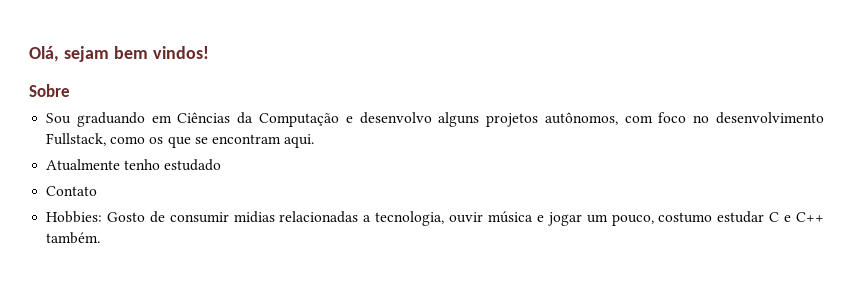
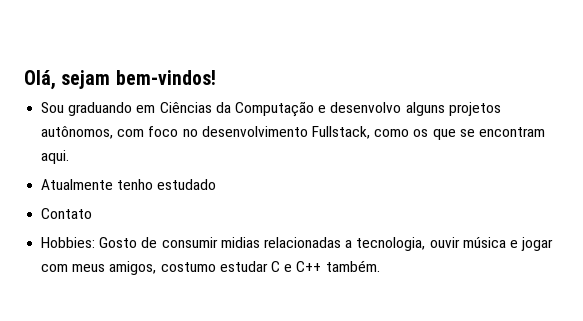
- Olá, sejam bem vindos!
- Sobre
+ Olá, sejam bem-vindos!
- Hobbies: Gosto de consumir midias relacionadas a tecnologia, ouvir música e jogar um pouco, costumo estudar C e C++ também.
+ Hobbies: Gosto de consumir midias relacionadas a tecnologia, ouvir música e jogar com meus amigos, costumo estudar C e C++ também.

